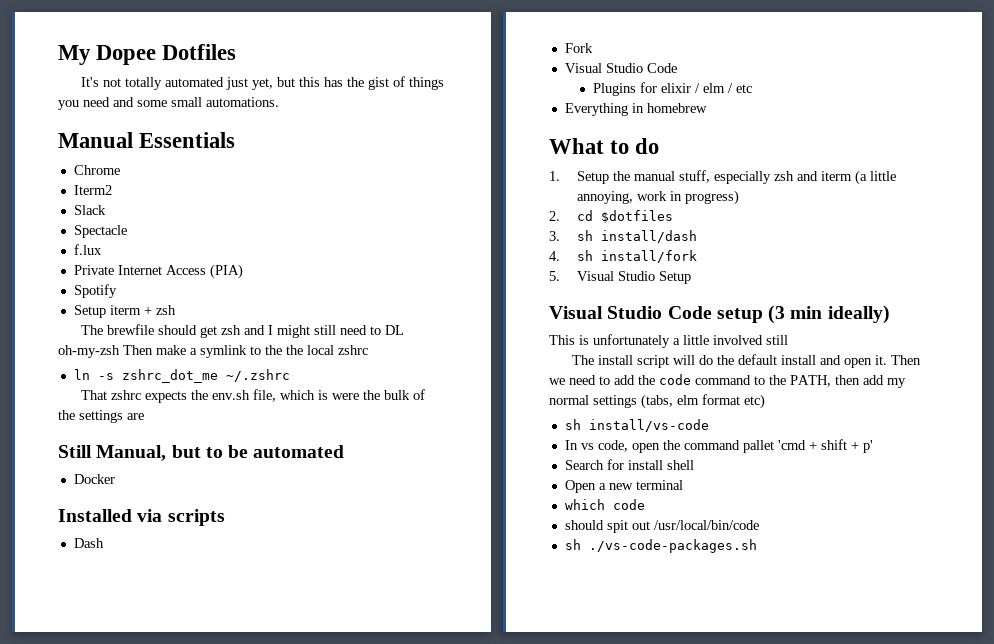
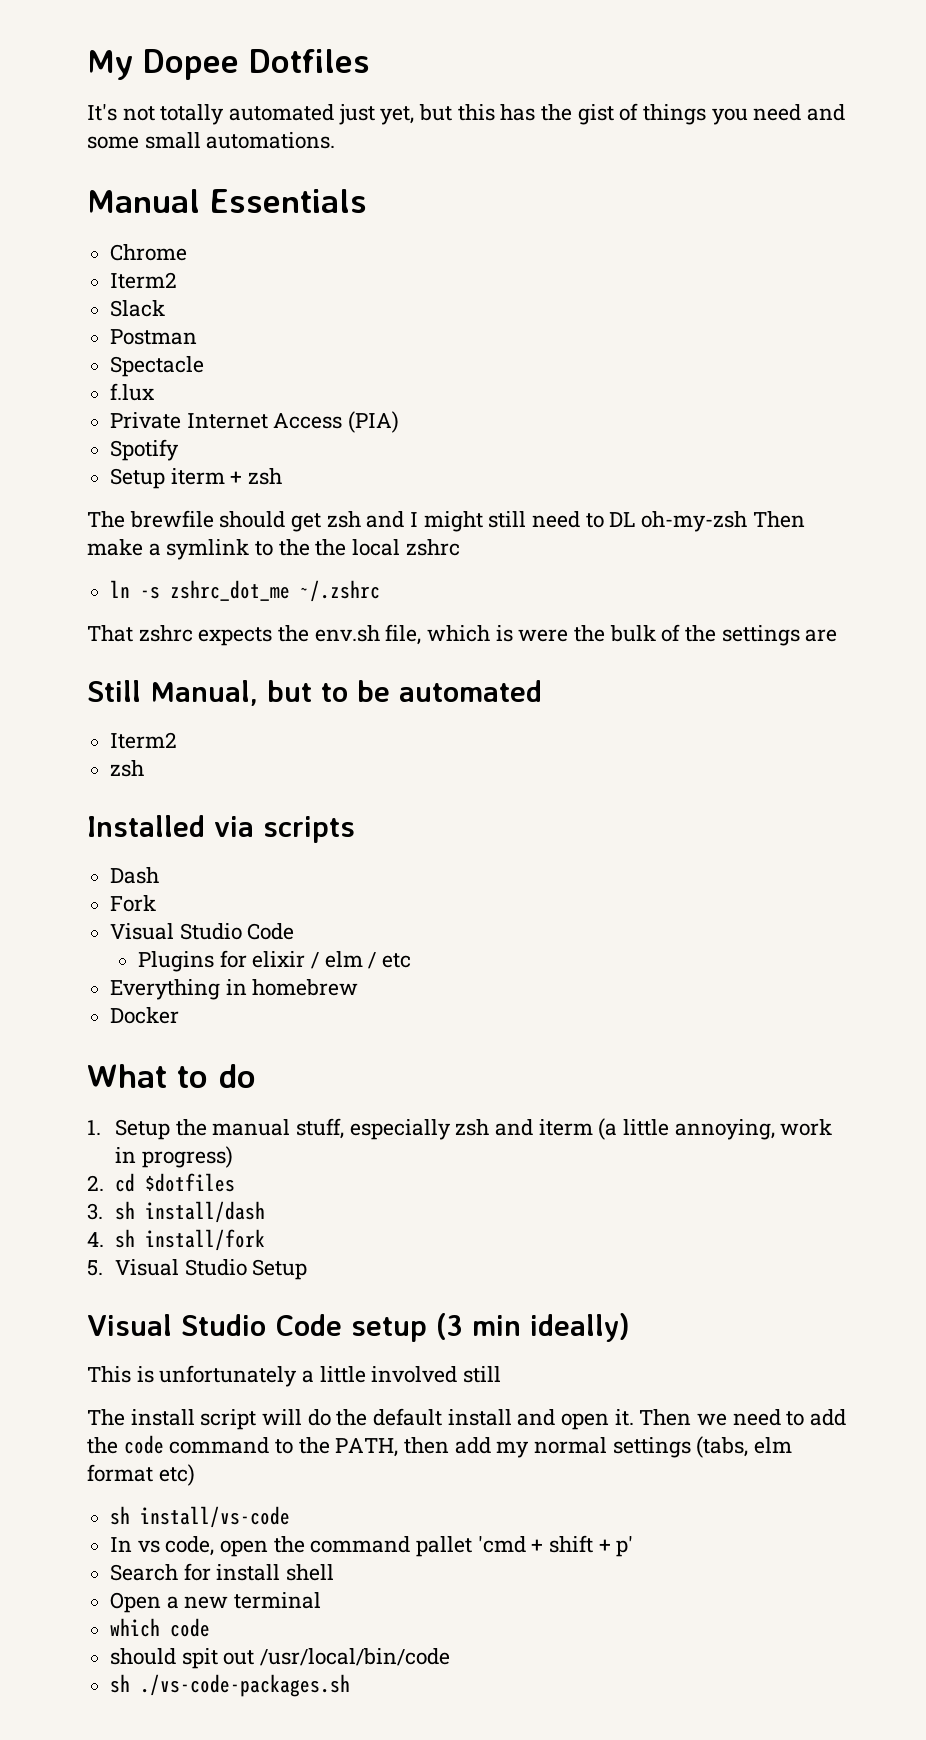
+ Postman
  Still Manual, but to be automated
- Docker
+ Iterm2
+ zsh
+ Docker

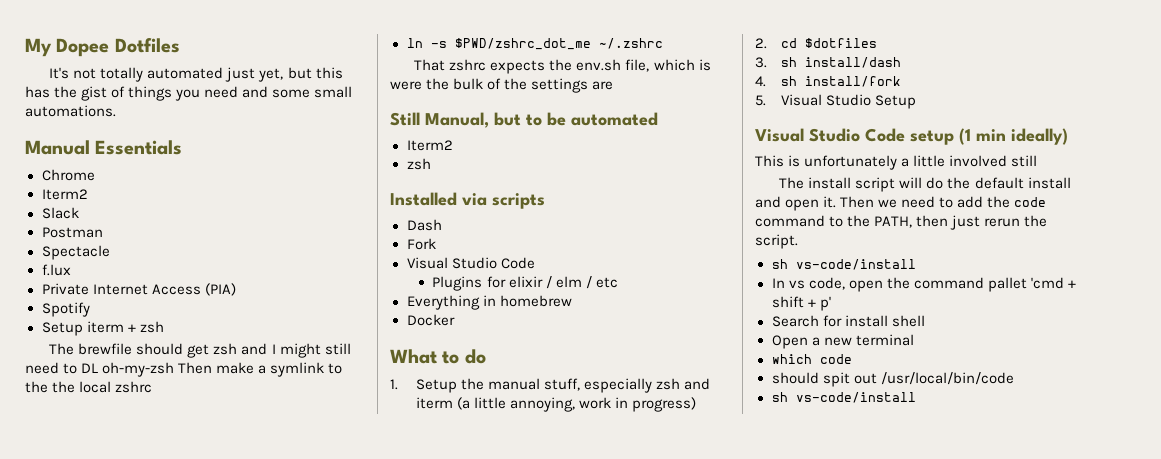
- ln -s zshrc_dot_me ~/.zshrc
+ ln -s $PWD/zshrc_dot_me ~/.zshrc
- Visual Studio Code setup (3 min ideally)
+ Visual Studio Code setup (1 min ideally)
- Then we need to add the code command to the PATH, then add my normal settings (tabs, elm format etc)
- sh install/vs-code
+ Then we need to add the code command to the PATH, then just rerun the script.
+ sh vs-code/install
  should spit out /usr/local/bin/code
- sh ./vs-code-packages.sh
+ sh vs-code/install

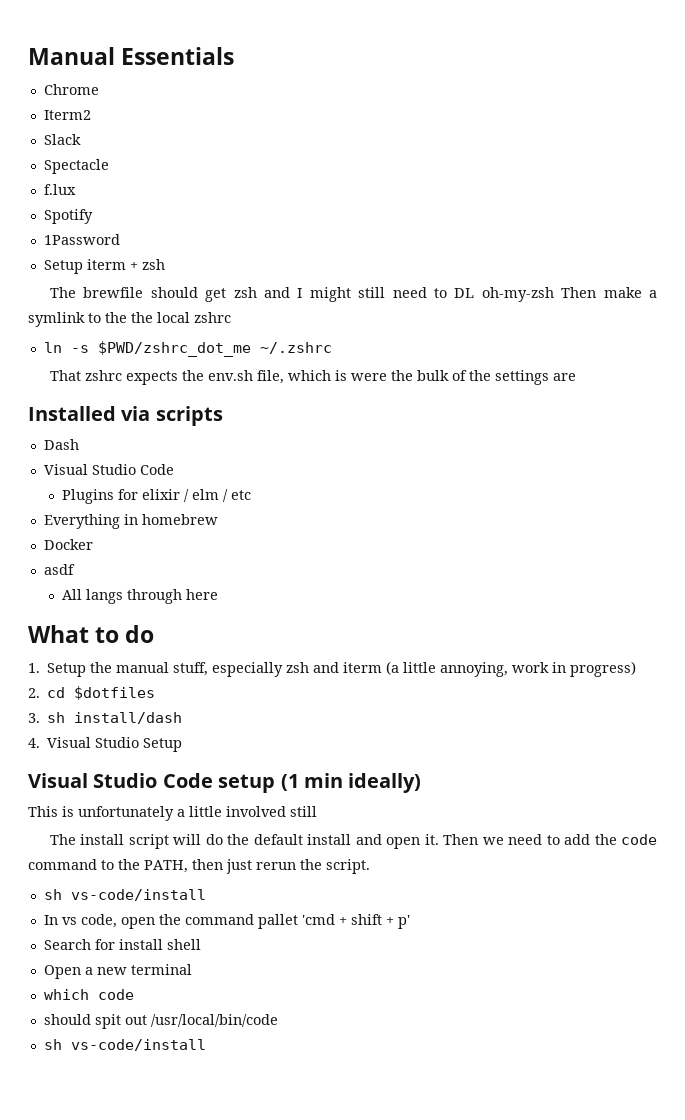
- My Dopee Dotfiles
- It's not totally automated just yet, but this has the gist of things you need and some small automations.
- Postman
- Private Internet Access (PIA)
  Spotify
+ 1Password
- Still Manual, but to be automated
- Iterm2
- zsh
- Fork
+ asdf
+ All langs through here
- 4. sh install/fork
- 5. Visual Studio Setup
+ 4. Visual Studio Setup

